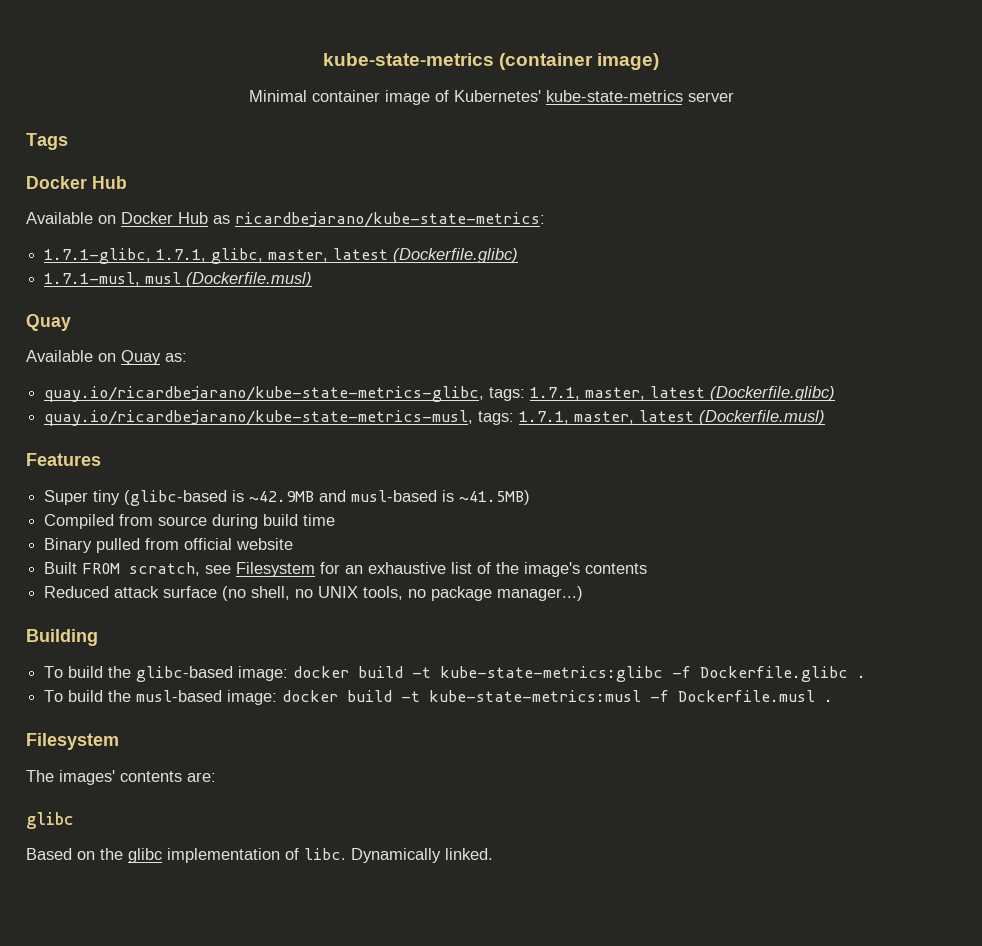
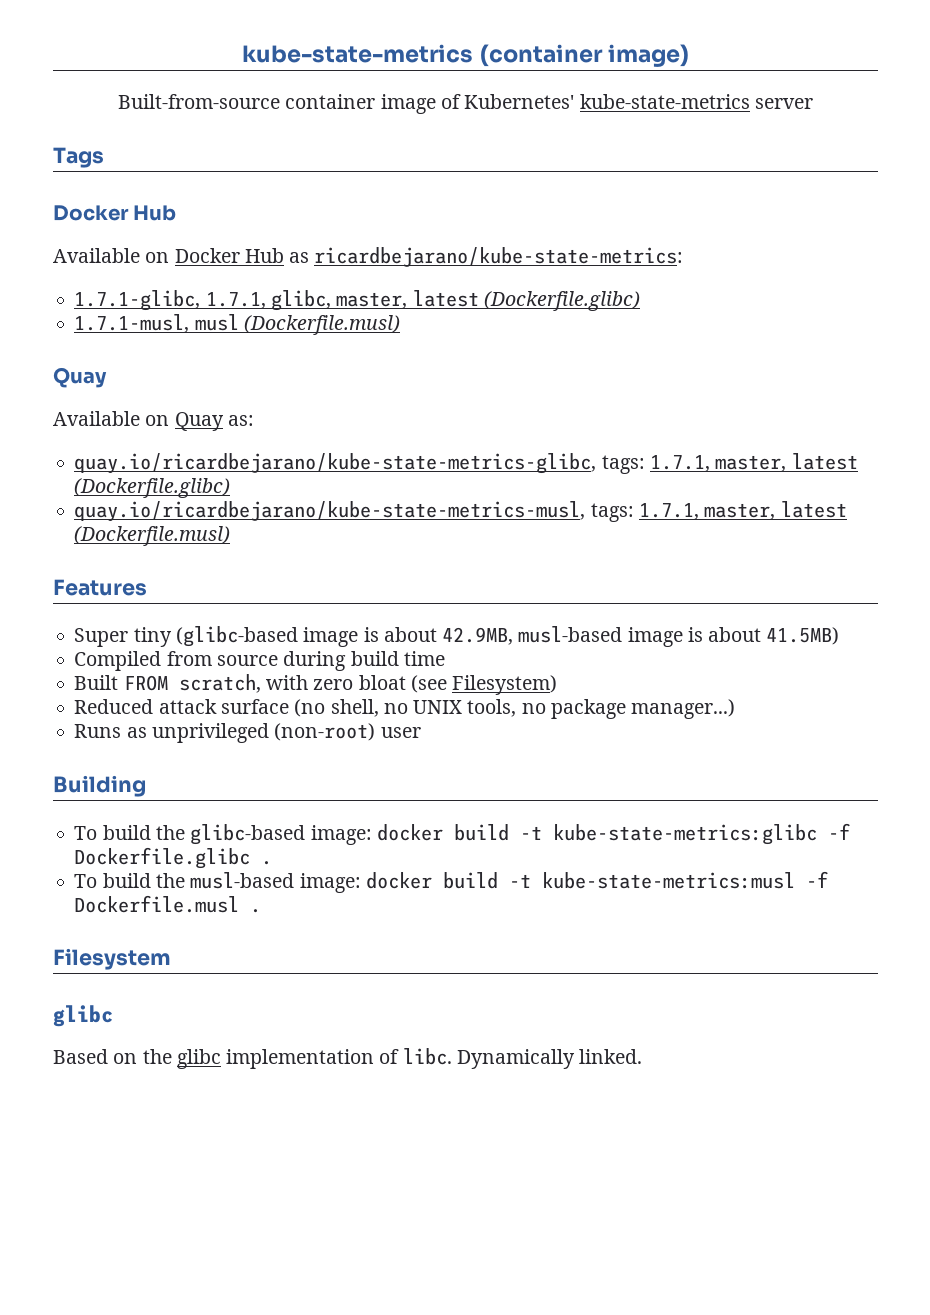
- Minimal container image of Kubernetes' kube-state-metrics server
+ Built-from-source container image of Kubernetes' kube-state-metrics server
- Super tiny (glibc-based is ~42.9MB and musl-based is ~41.5MB)
+ Super tiny (glibc-based image is about 42.9MB, musl-based image is about 41.5MB)
- Binary pulled from official website
- Built FROM scratch, see Filesystem for an exhaustive list of the image's contents
+ Built FROM scratch, with zero bloat (see Filesystem)
+ Runs as unprivileged (non-root) user
- The images' contents are:

